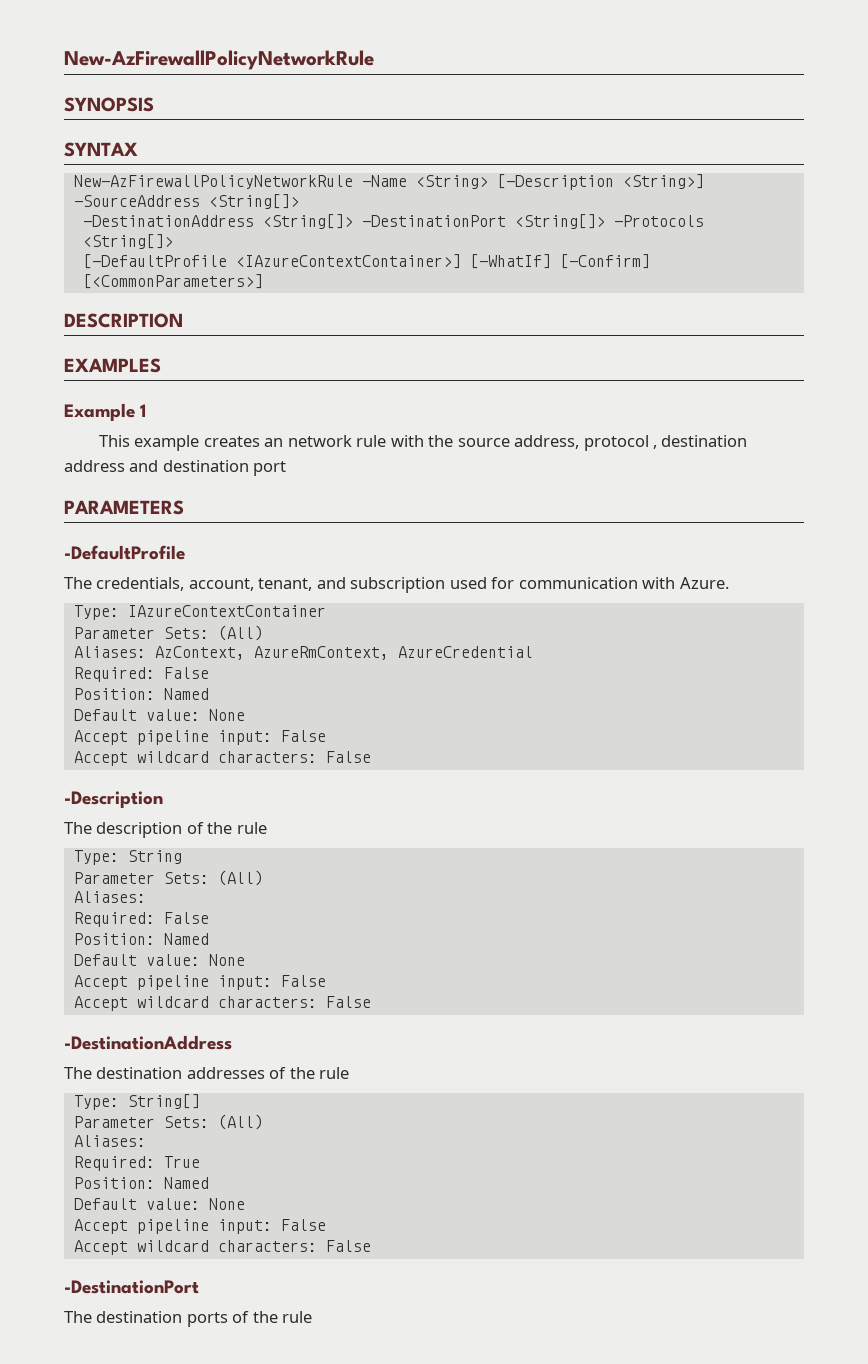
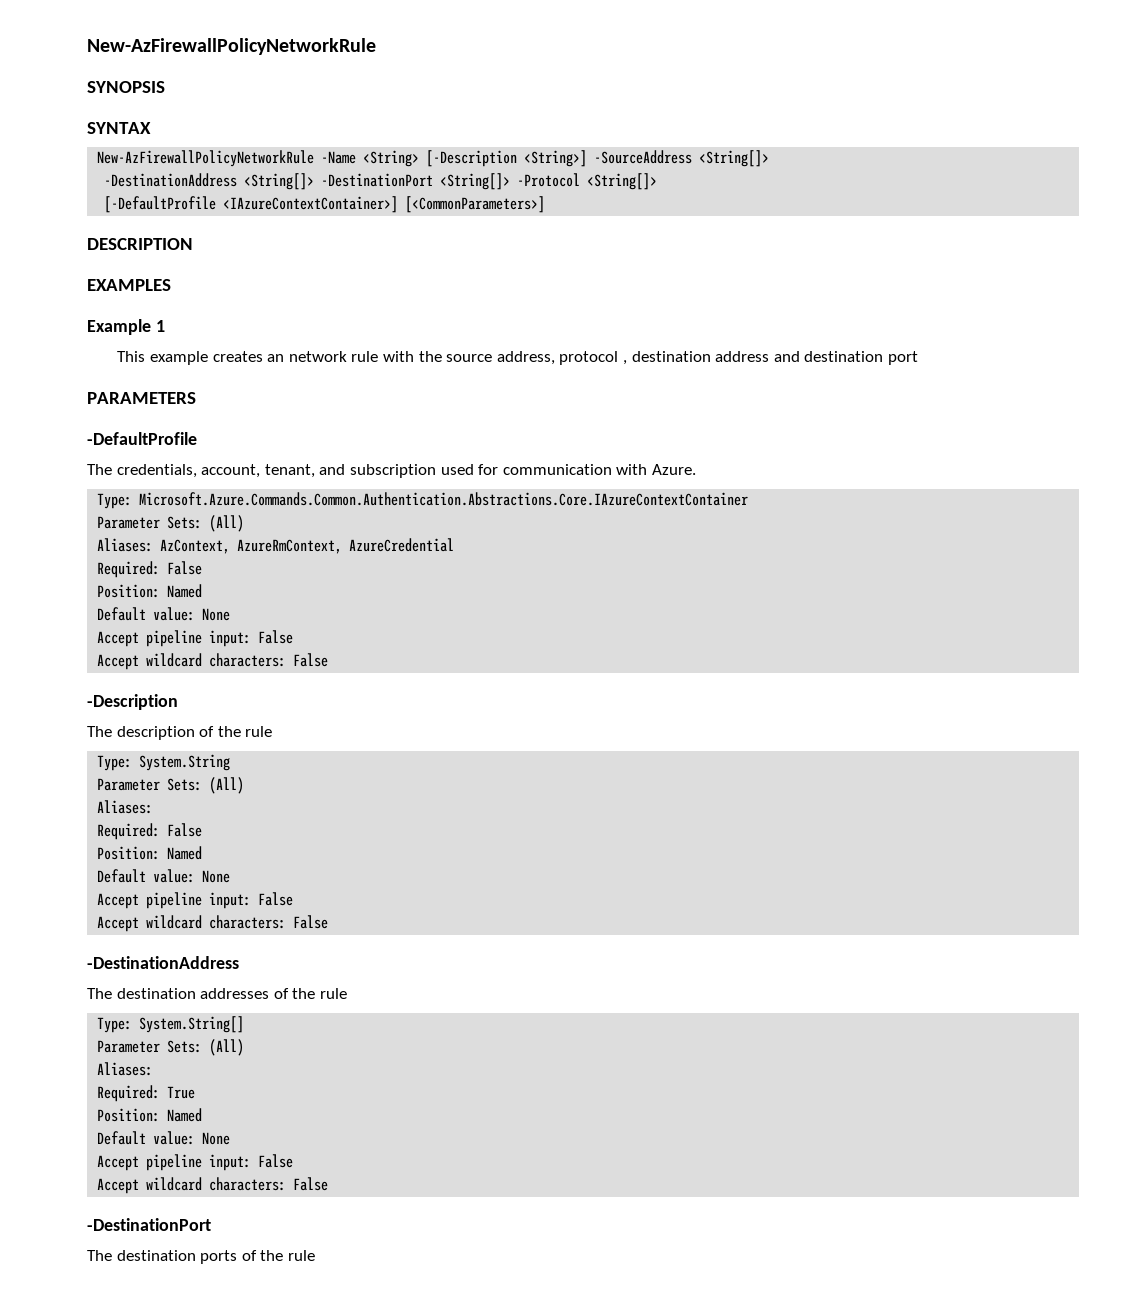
- -DestinationAddress <String[]> -DestinationPort <String[]> -Protocols <String[]>
+ -DestinationAddress <String[]> -DestinationPort <String[]> -Protocol <String[]>
- [-DefaultProfile <IAzureContextContainer>] [-WhatIf] [-Confirm] [<CommonParameters>]
+ [-DefaultProfile <IAzureContextContainer>] [<CommonParameters>]
- Type: IAzureContextContainer
+ Type: Microsoft.Azure.Commands.Common.Authentication.Abstractions.Core.IAzureContextContainer
- Type: String
+ Type: System.String
- Type: String[]
+ Type: System.String[]

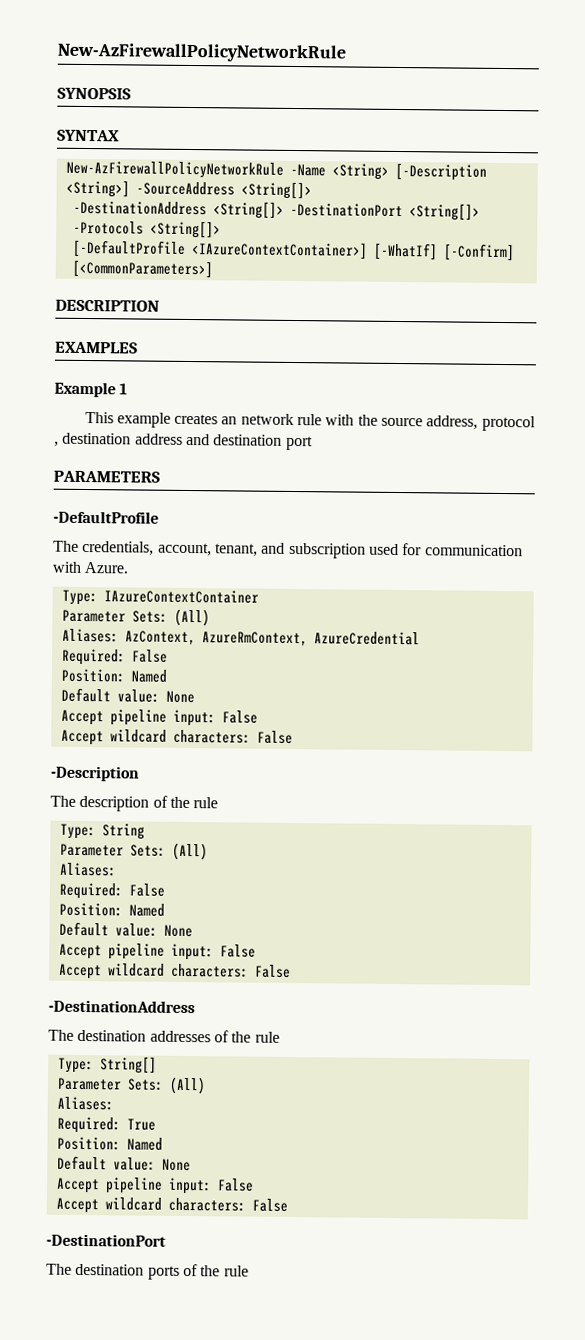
- -DestinationAddress <String[]> -DestinationPort <String[]> -Protocol <String[]>
+ -DestinationAddress <String[]> -DestinationPort <String[]> -Protocols <String[]>
- [-DefaultProfile <IAzureContextContainer>] [<CommonParameters>]
+ [-DefaultProfile <IAzureContextContainer>] [-WhatIf] [-Confirm] [<CommonParameters>]
- Type: Microsoft.Azure.Commands.Common.Authentication.Abstractions.Core.IAzureContextContainer
+ Type: IAzureContextContainer
- Type: System.String
+ Type: String
- Type: System.String[]
+ Type: String[]

